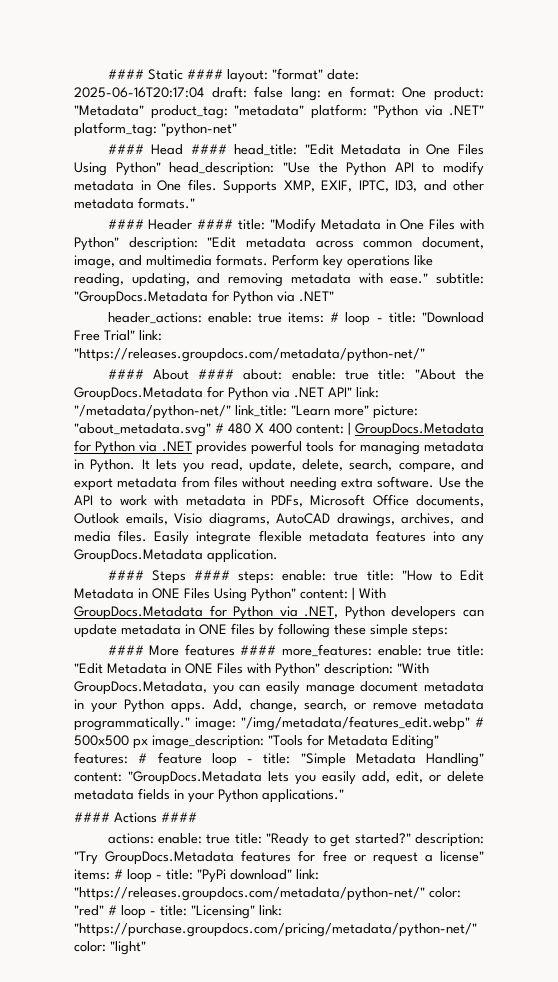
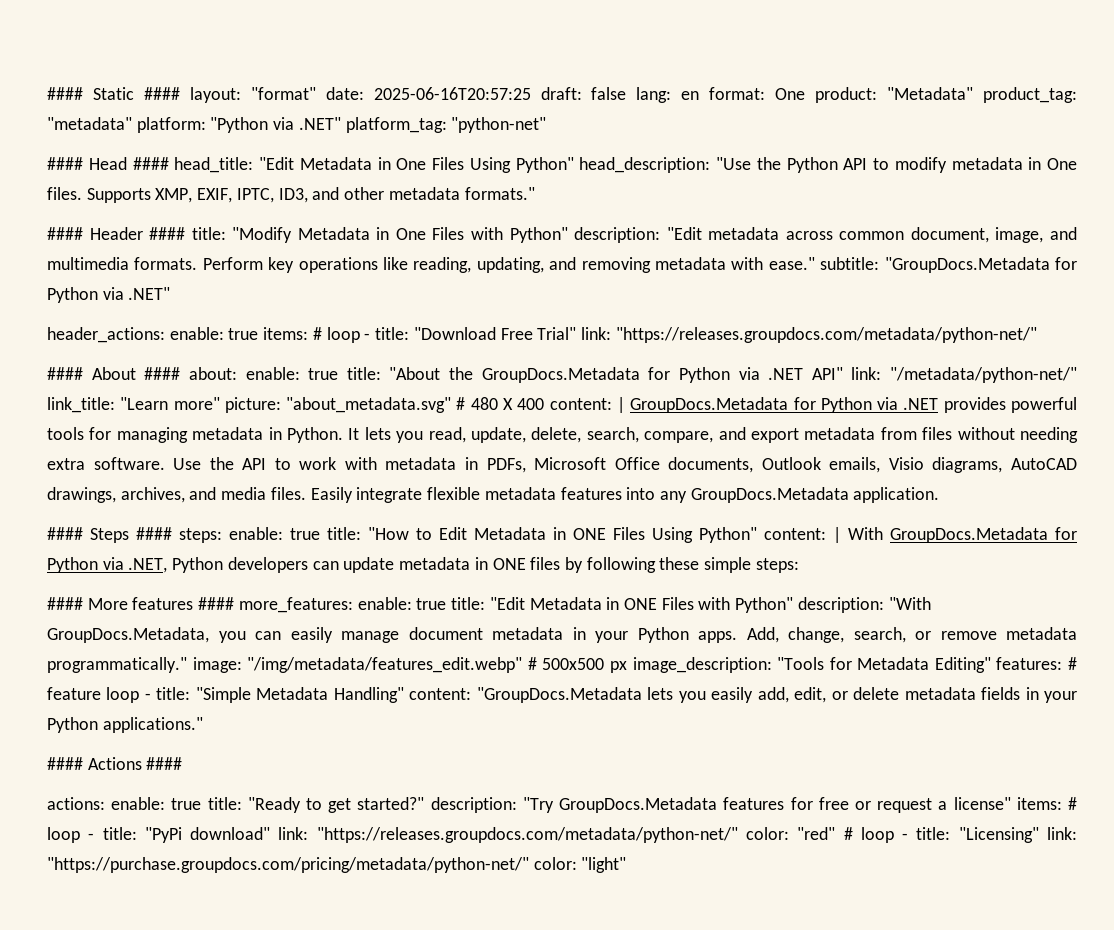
- #### Static #### layout: "format" date: 2025-06-16T20:17:04 draft: false lang: en format: One product: "Metadata" product_tag: "metadata" platform: "Python via .NET" platform_tag: "python-net"
+ #### Static #### layout: "format" date: 2025-06-16T20:57:25 draft: false lang: en format: One product: "Metadata" product_tag: "metadata" platform: "Python via .NET" platform_tag: "python-net"

